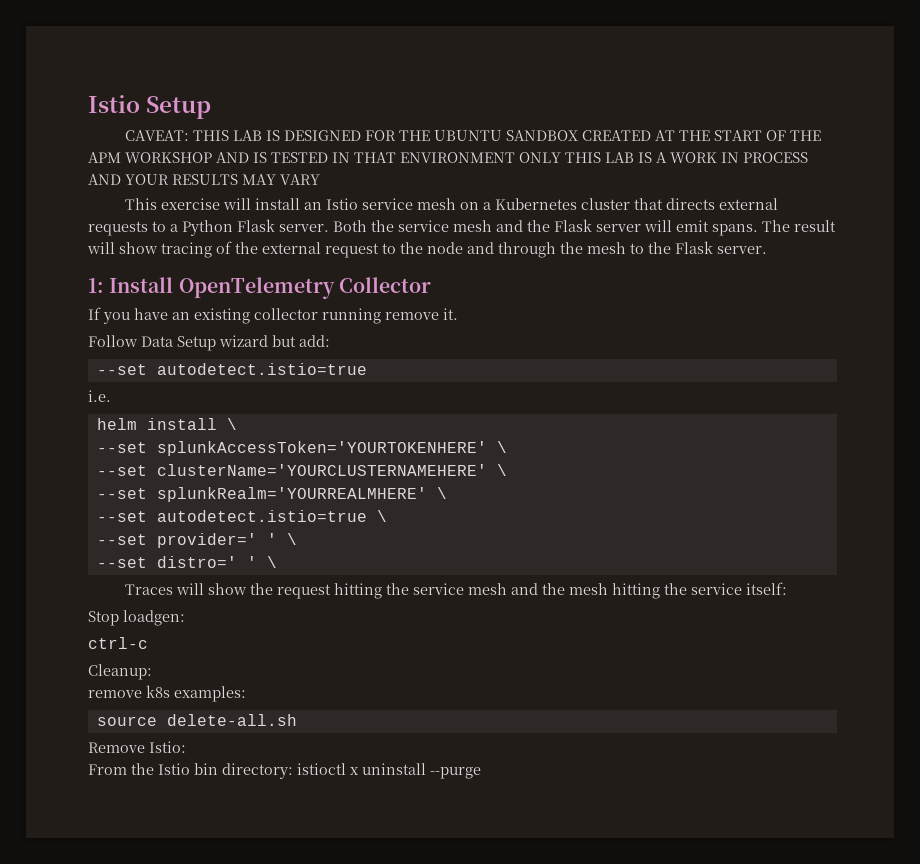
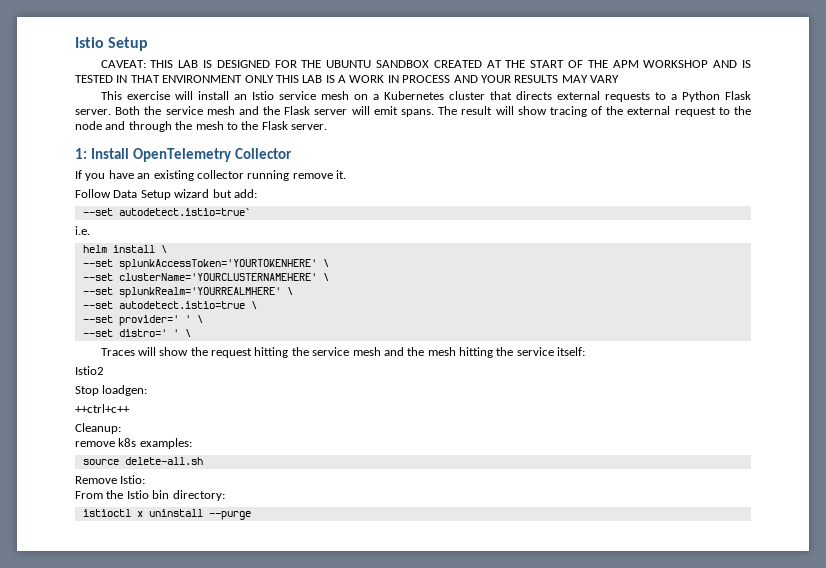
  Follow Data Setup wizard but add:
- --set autodetect.istio=true
+ --set autodetect.istio=true`
+ Istio2
- ctrl-c
+ ++ctrl+c++
- From the Istio bin directory: istioctl x uninstall --purge
+ From the Istio bin directory:
+ istioctl x uninstall --purge

